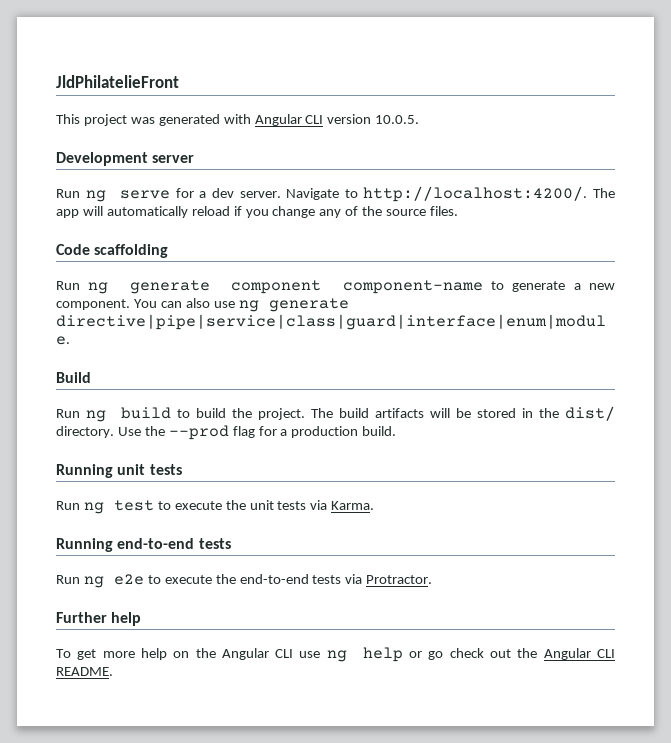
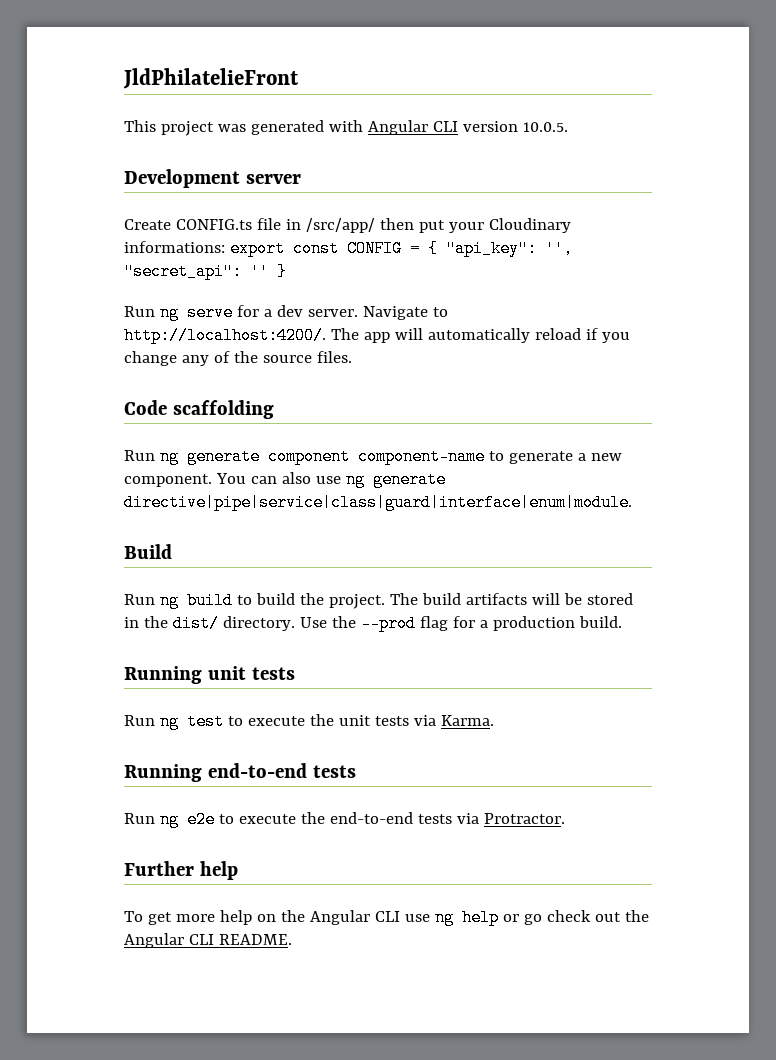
+ Create CONFIG.ts file in /src/app/ then put your Cloudinary informations: export const CONFIG = { "api_key": '', "secret_api": '' }

